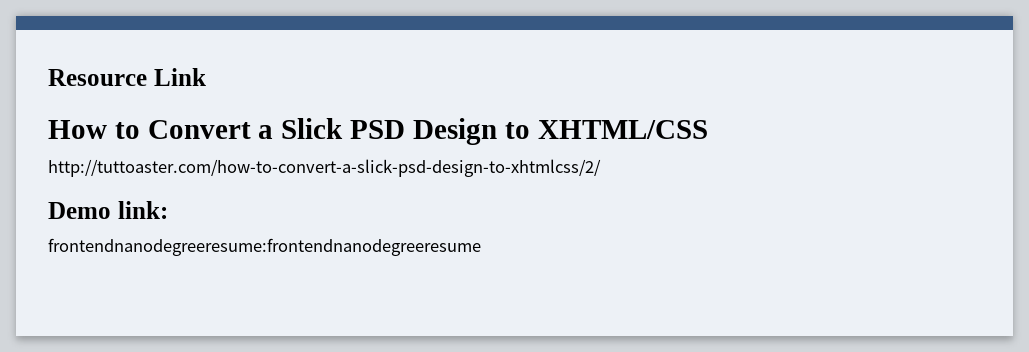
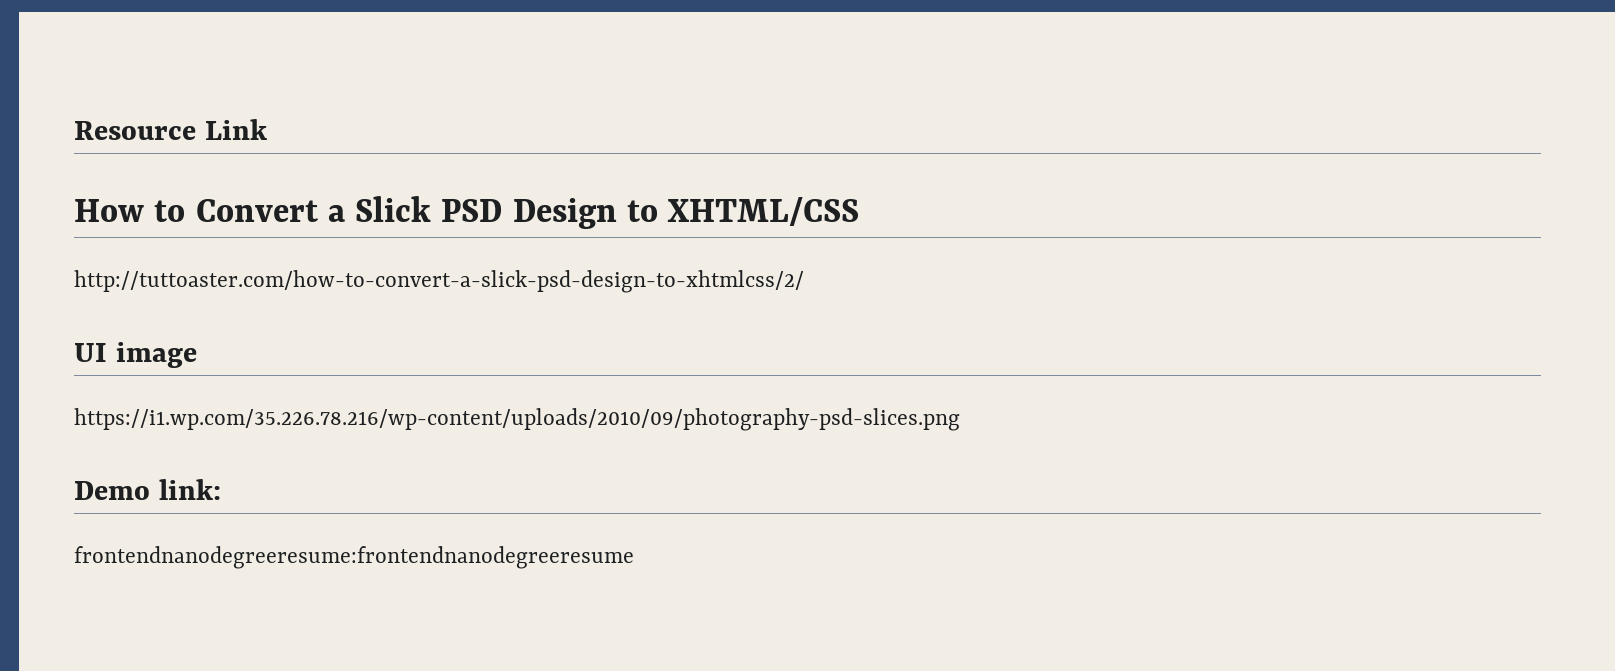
+ UI image
+ https://i1.wp.com/35.226.78.216/wp-content/uploads/2010/09/photography-psd-slices.png

